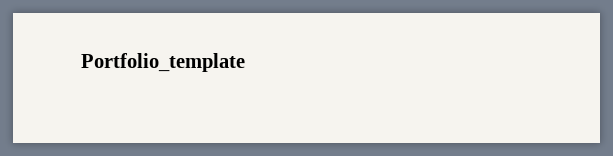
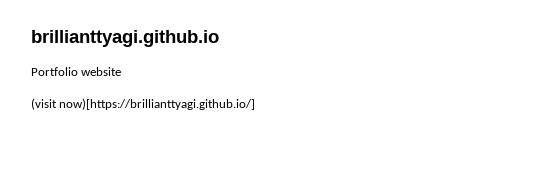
- Portfolio_template
+ brillianttyagi.github.io
+ Portfolio website
+ (visit now)[https://brillianttyagi.github.io/]

